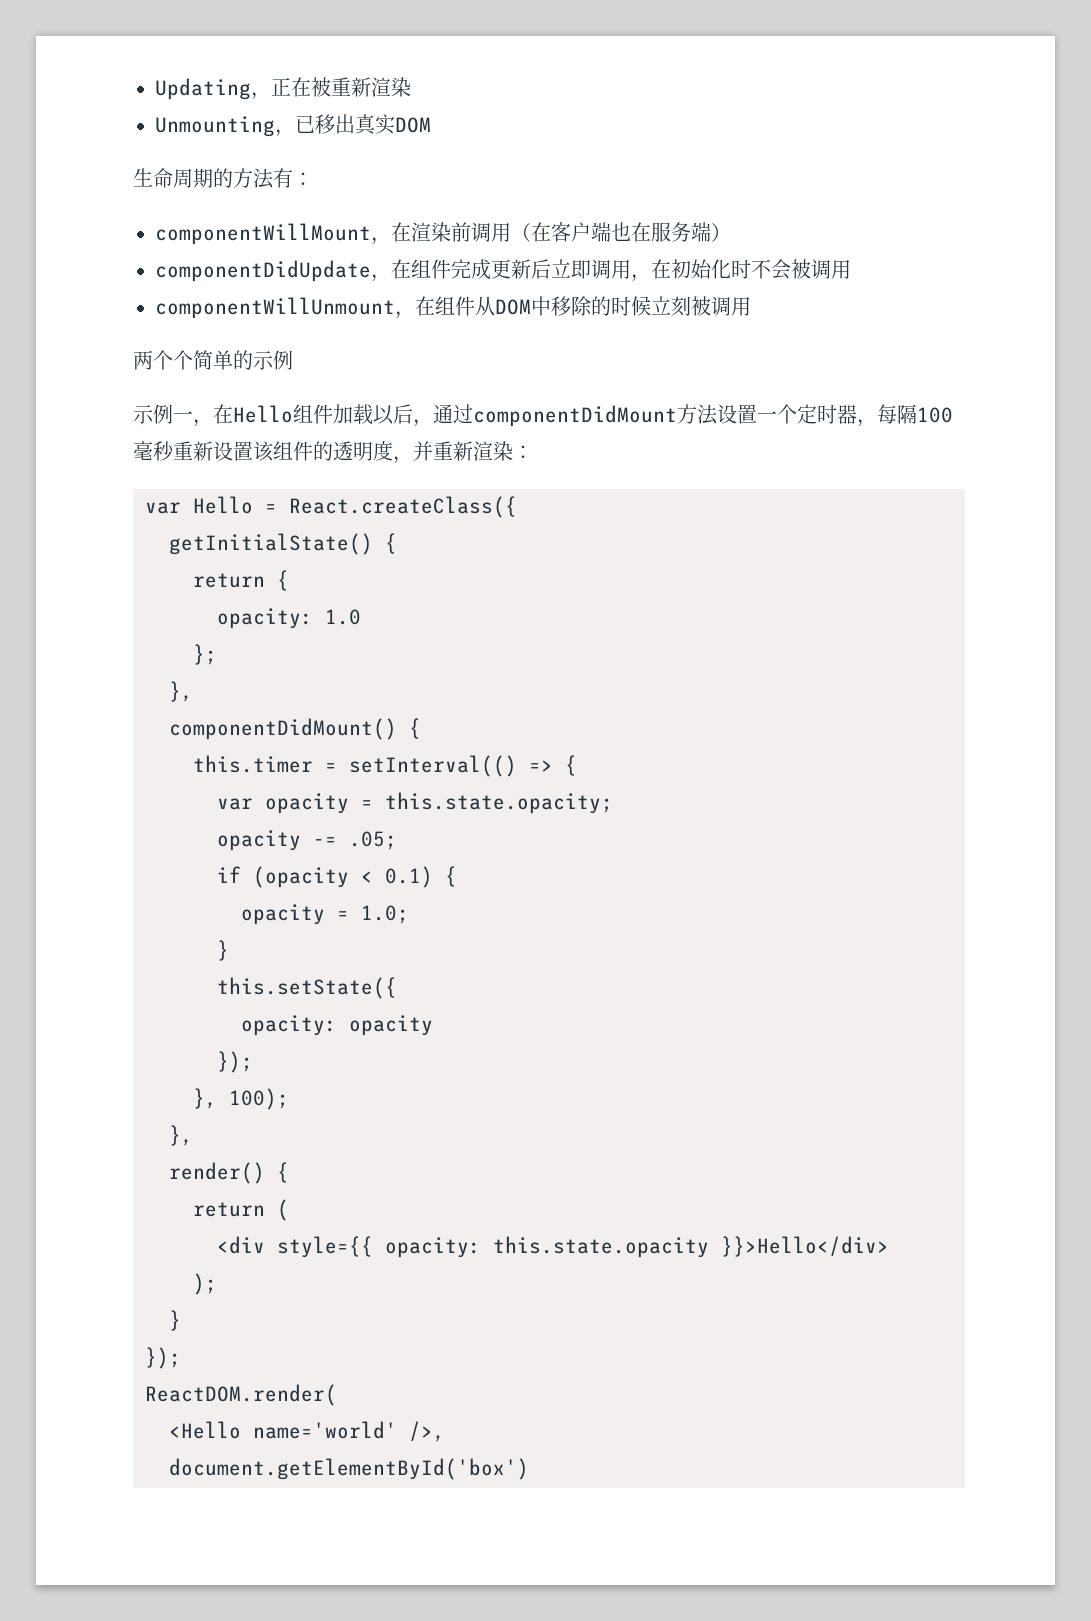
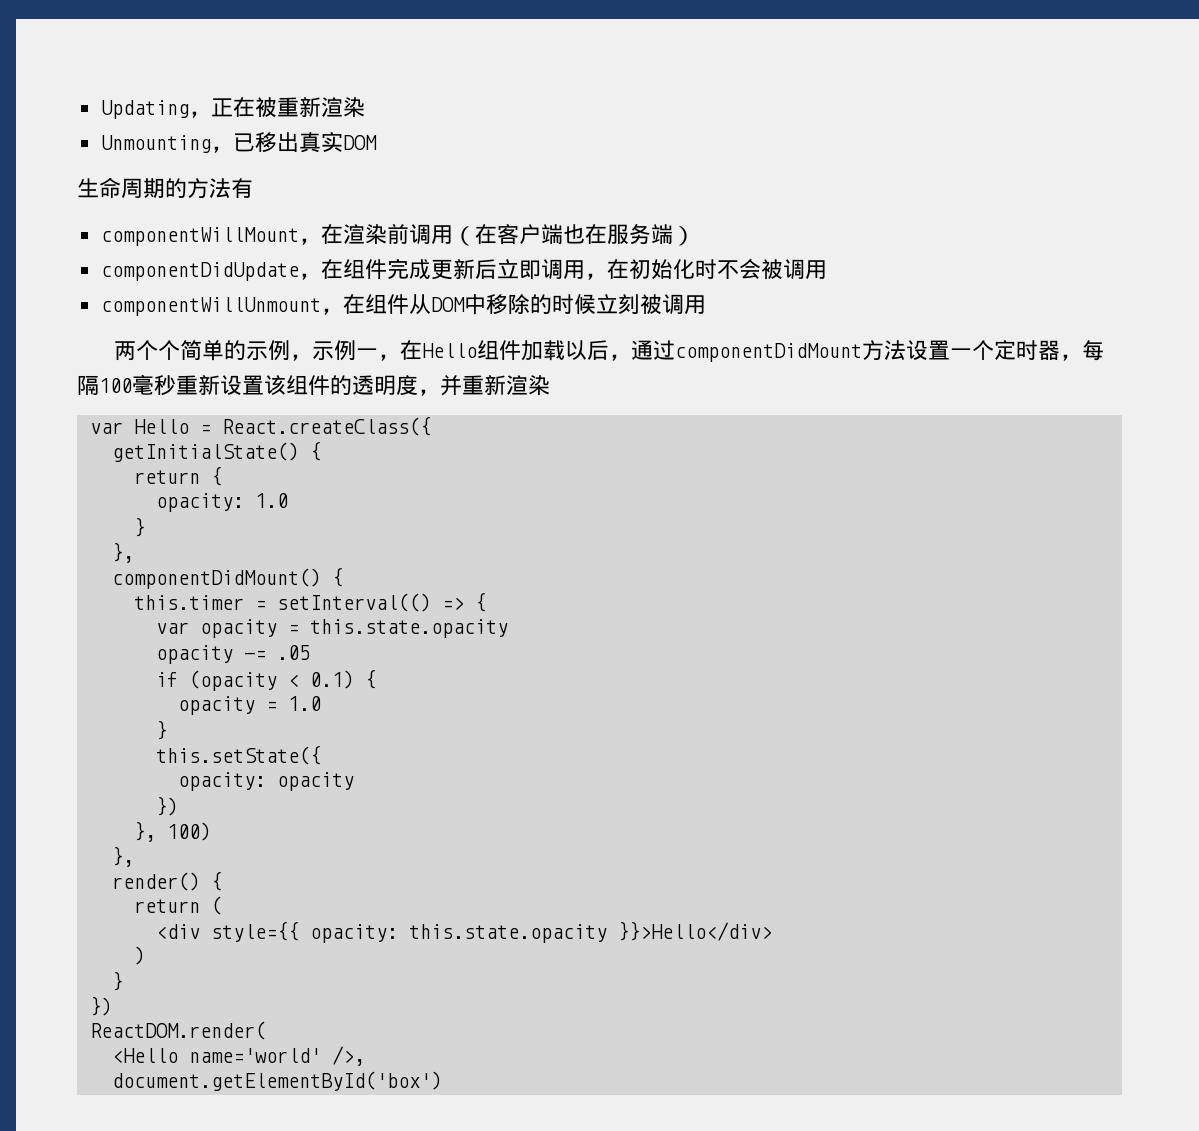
- 生命周期的方法有：
+ 生命周期的方法有
- 两个个简单的示例
- 示例一，在Hello组件加载以后，通过componentDidMount方法设置一个定时器，每隔100毫秒重新设置该组件的透明度，并重新渲染：
+ 两个个简单的示例，示例一，在Hello组件加载以后，通过componentDidMount方法设置一个定时器，每隔100毫秒重新设置该组件的透明度，并重新渲染
  opacity: 1.0
- };
+ }
- var opacity = this.state.opacity;
+ var opacity = this.state.opacity
- opacity -= .05;
+ opacity -= .05
- opacity = 1.0;
+ opacity = 1.0
  opacity: opacity
- });
- }, 100);
+ })
+ }, 100)
  <div style={{ opacity: this.state.opacity }}>Hello</div>
- );
+ )
  }
- });
+ })

